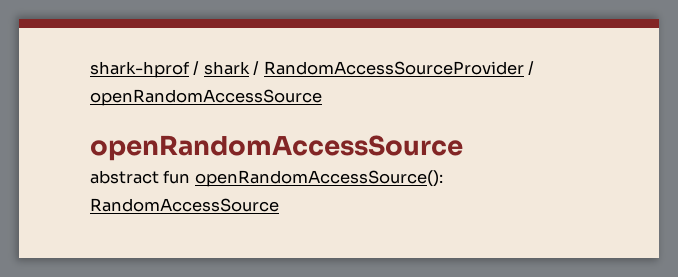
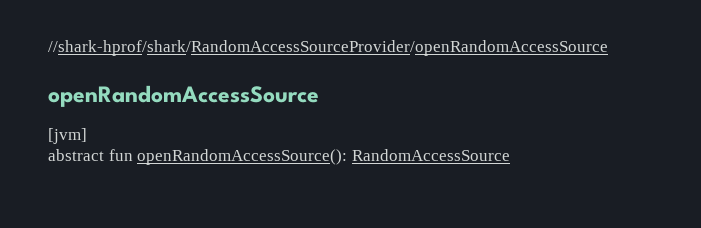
- shark-hprof / shark / RandomAccessSourceProvider / openRandomAccessSource
+ //shark-hprof/shark/RandomAccessSourceProvider/openRandomAccessSource
  openRandomAccessSource
+ [jvm]

